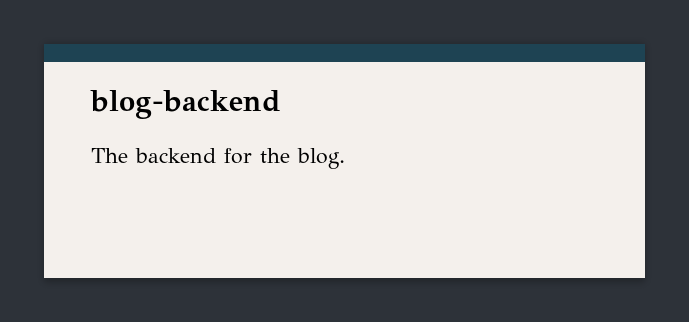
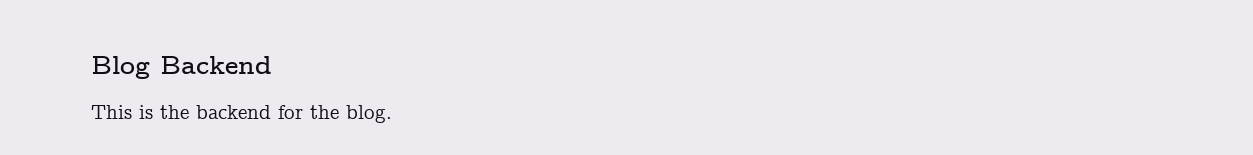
- blog-backend
- The backend for the blog.
+ Blog Backend
+ This is the backend for the blog.

